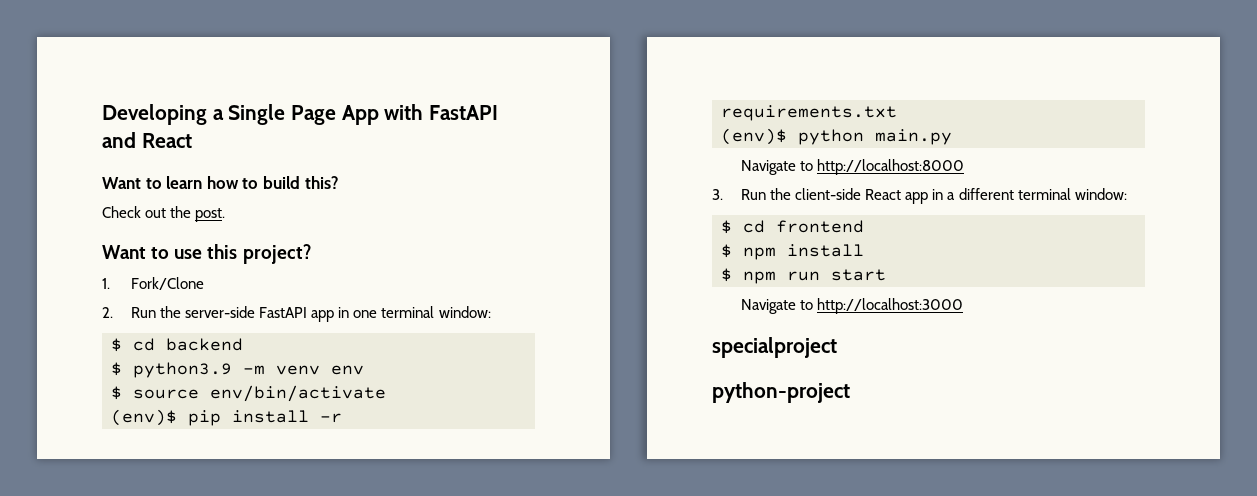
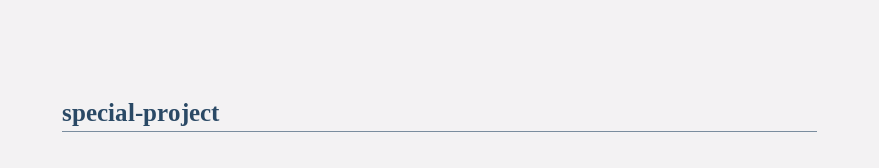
- Developing a Single Page App with FastAPI and React
- Want to learn how to build this?
- Check out the post.
- Want to use this project?
- 1. Fork/Clone
- 2. Run the server-side FastAPI app in one terminal window:
- $ cd backend
- $ python3.9 -m venv env
- $ source env/bin/activate
- (env)$ pip install -r requirements.txt
- (env)$ python main.py
- Navigate to http://localhost:8000
- 3. Run the client-side React app in a different terminal window:
- $ cd frontend
- $ npm install
- $ npm run start
- Navigate to http://localhost:3000
- specialproject
- python-project
+ special-project

